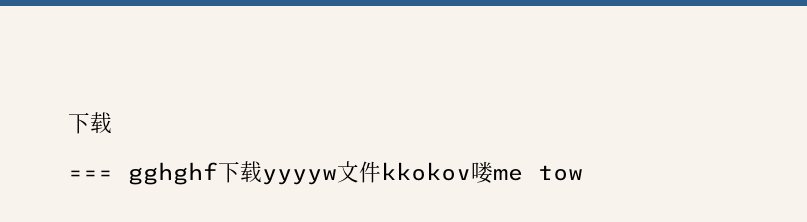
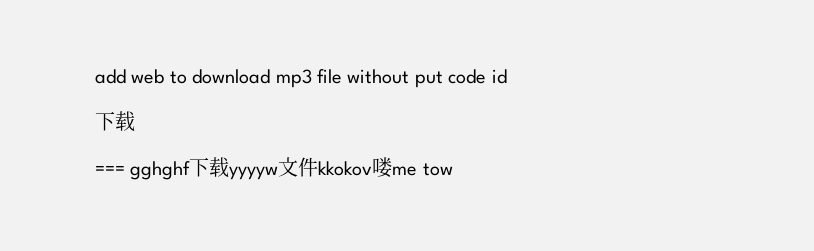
+ add web to download mp3 file without put code id

